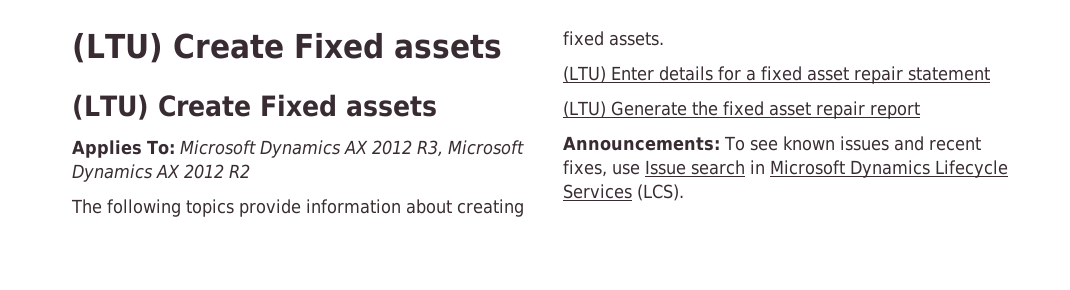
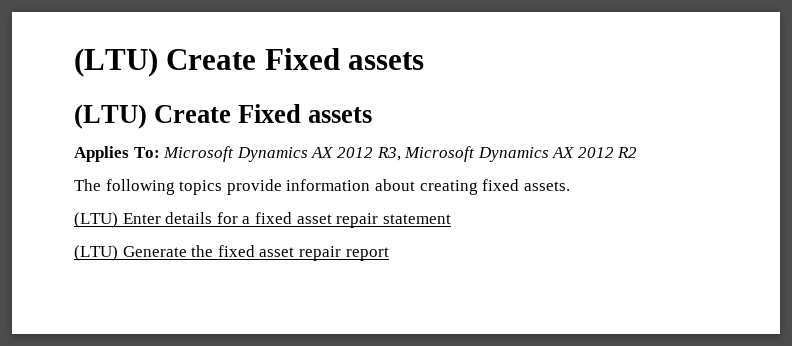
- Announcements: To see known issues and recent fixes, use Issue search in Microsoft Dynamics Lifecycle Services (LCS).

